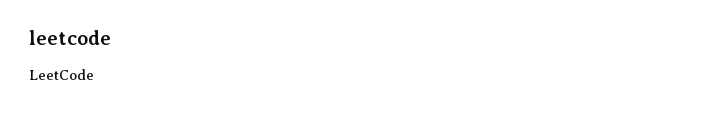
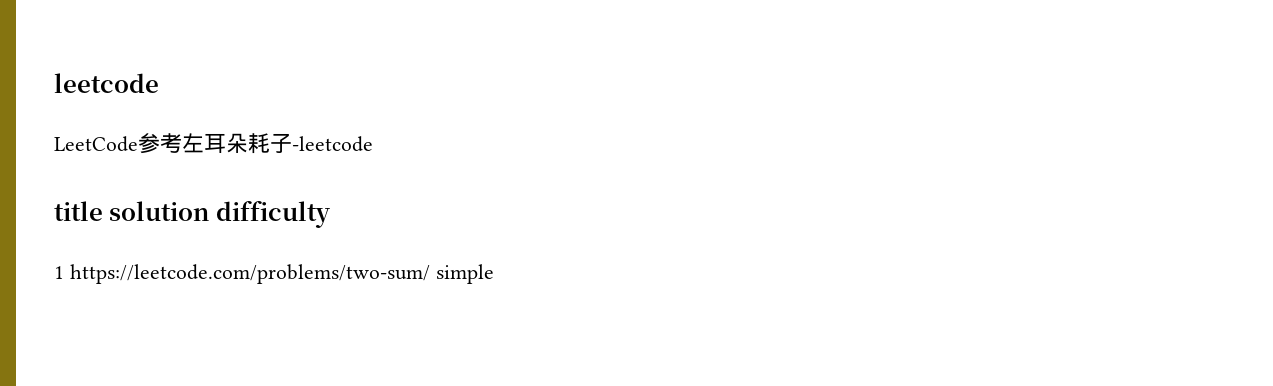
- LeetCode
+ LeetCode参考左耳朵耗子-leetcode
+ title solution difficulty
+ 1 https://leetcode.com/problems/two-sum/ simple

